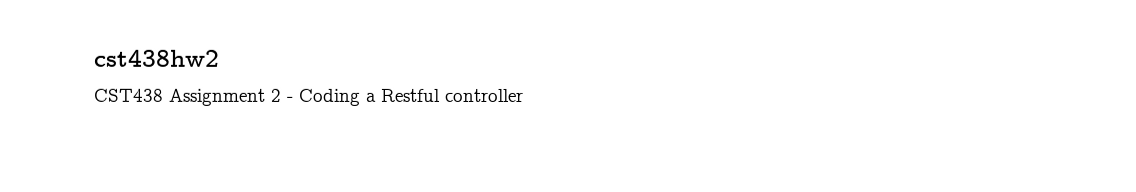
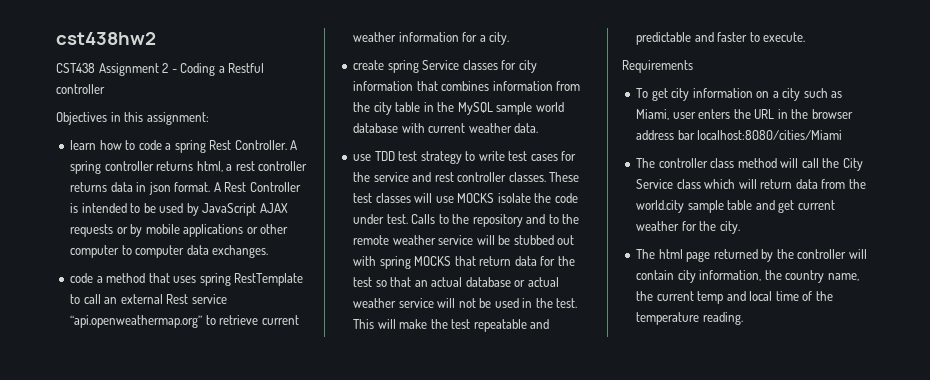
+ Objectives in this assignment:
+ learn how to code a spring Rest Controller. A spring controller returns html, a rest controller returns data in json format. A Rest Controller is intended to be used by JavaScript AJAX requests or by mobile applications or other computer to computer data exchanges.
+ code a method that uses spring RestTemplate to call an external Rest service “api.openweathermap.org” to retrieve current weather information for a city.
+ create spring Service classes for city information that combines information from the city table in the MySQL sample world database with current weather data.
+ use TDD test strategy to write test cases for the service and rest controller classes. These test classes will use MOCKS isolate the code under test. Calls to the repository and to the remote weather service will be stubbed out with spring MOCKS that return data for the test so that an actual database or actual weather service will not be used in the test. This will make the test repeatable and predictable and faster to execute.
+ Requirements
+ To get city information on a city such as Miami, user enters the URL in the browser address bar localhost:8080/cities/Miami
+ The controller class method will call the City Service class which will return data from the world.city sample table and get current weather for the city.
+ The html page returned by the controller will contain city information, the country name, the current temp and local time of the temperature reading.

